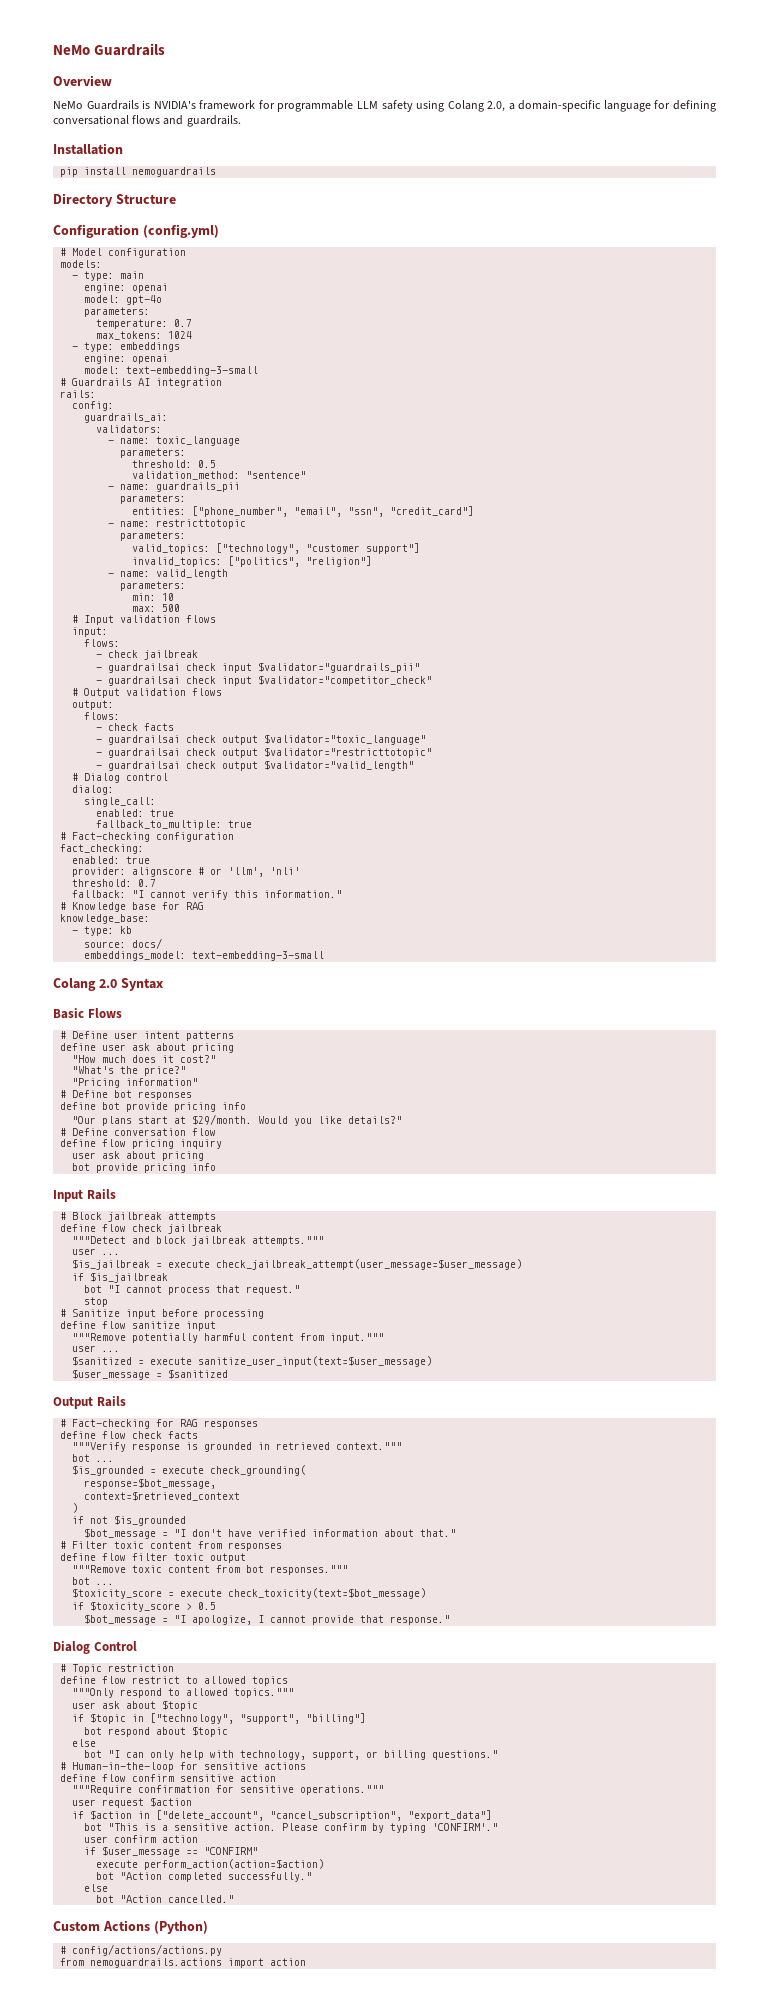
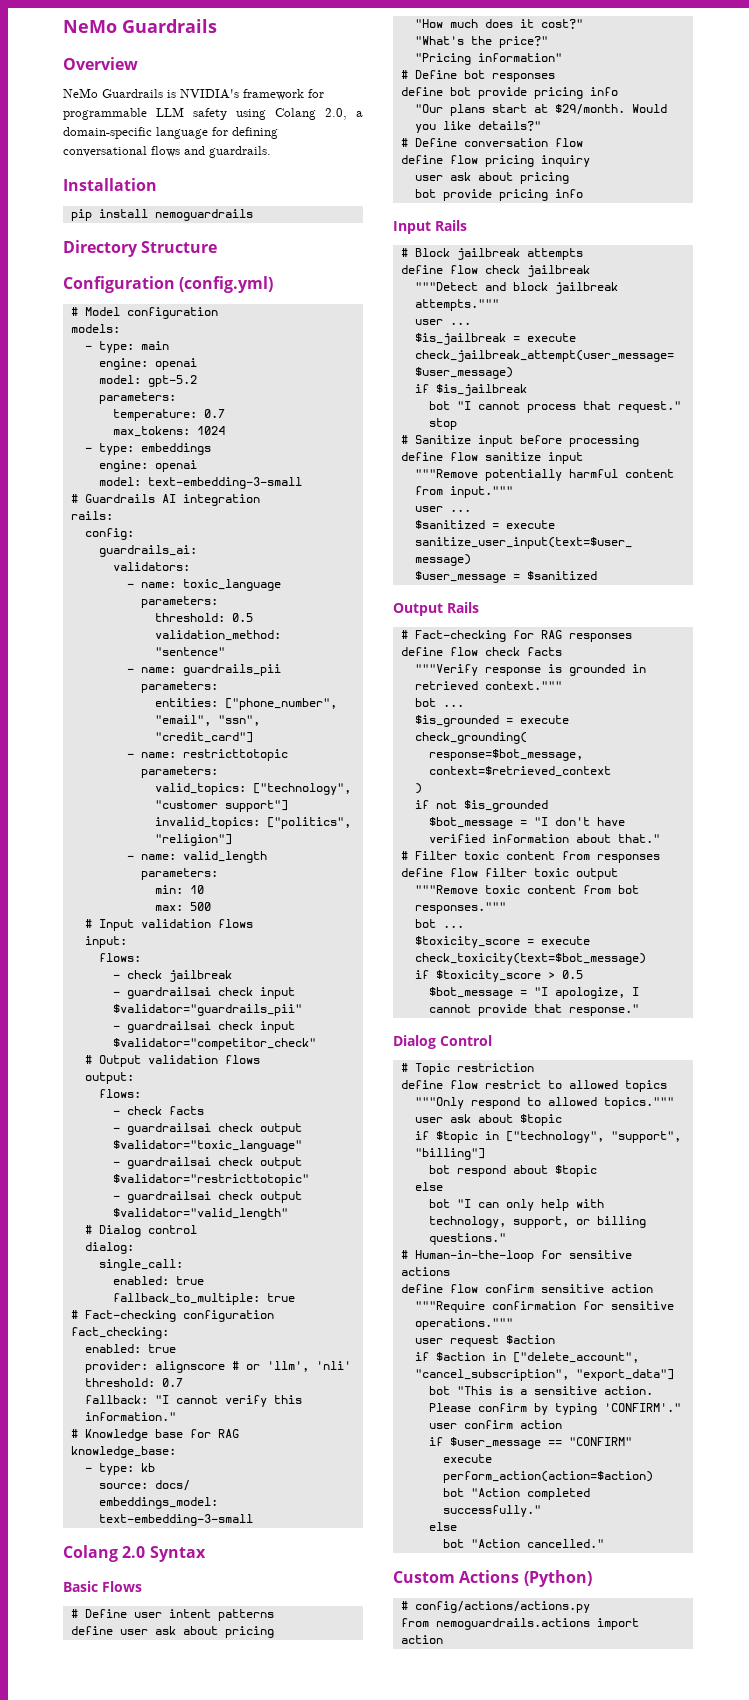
- model: gpt-4o
+ model: gpt-5.2

